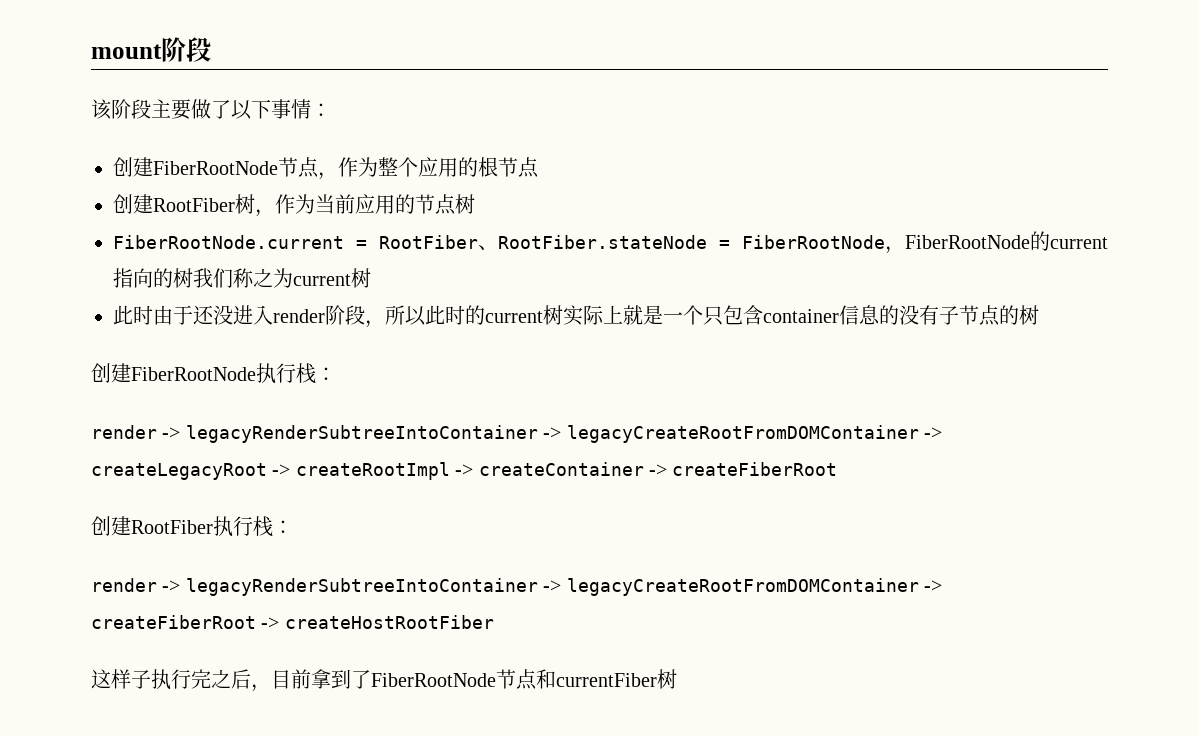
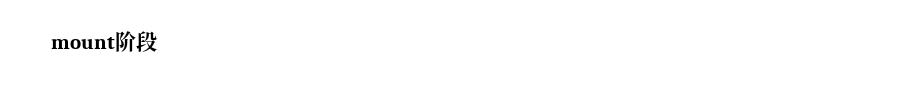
- 该阶段主要做了以下事情：
- 创建FiberRootNode节点，作为整个应用的根节点
- 创建RootFiber树，作为当前应用的节点树
- FiberRootNode.current = RootFiber、RootFiber.stateNode = FiberRootNode，FiberRootNode的current指向的树我们称之为current树
- 此时由于还没进入render阶段，所以此时的current树实际上就是一个只包含container信息的没有子节点的树
- 创建FiberRootNode执行栈：
- render -> legacyRenderSubtreeIntoContainer -> legacyCreateRootFromDOMContainer -> createLegacyRoot -> createRootImpl -> createContainer -> createFiberRoot
- 创建RootFiber执行栈：
- render -> legacyRenderSubtreeIntoContainer -> legacyCreateRootFromDOMContainer -> createFiberRoot -> createHostRootFiber
- 这样子执行完之后，目前拿到了FiberRootNode节点和currentFiber树

